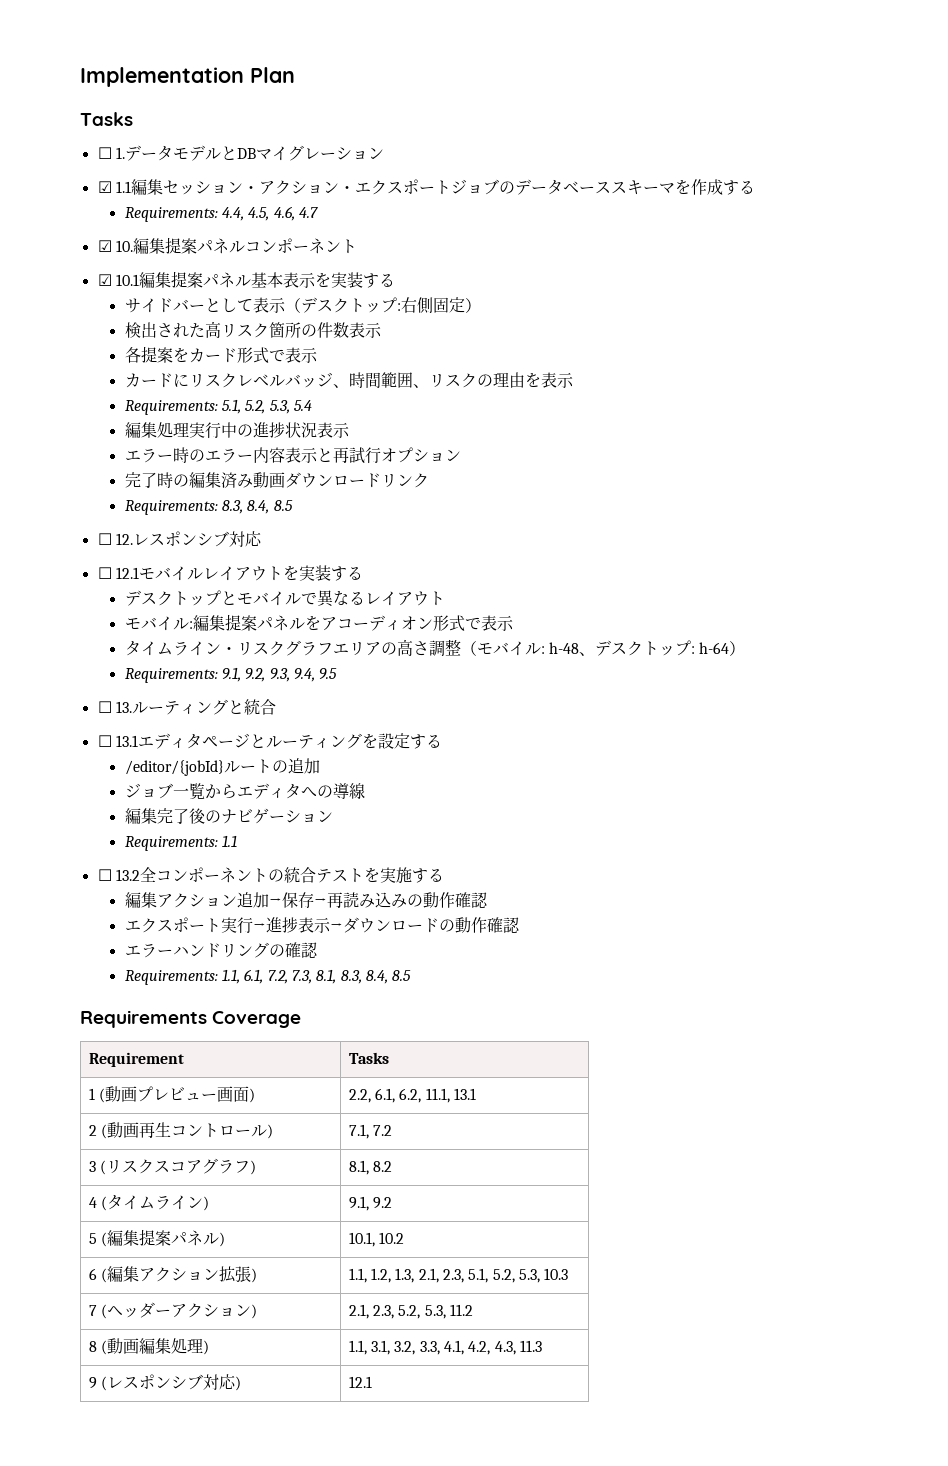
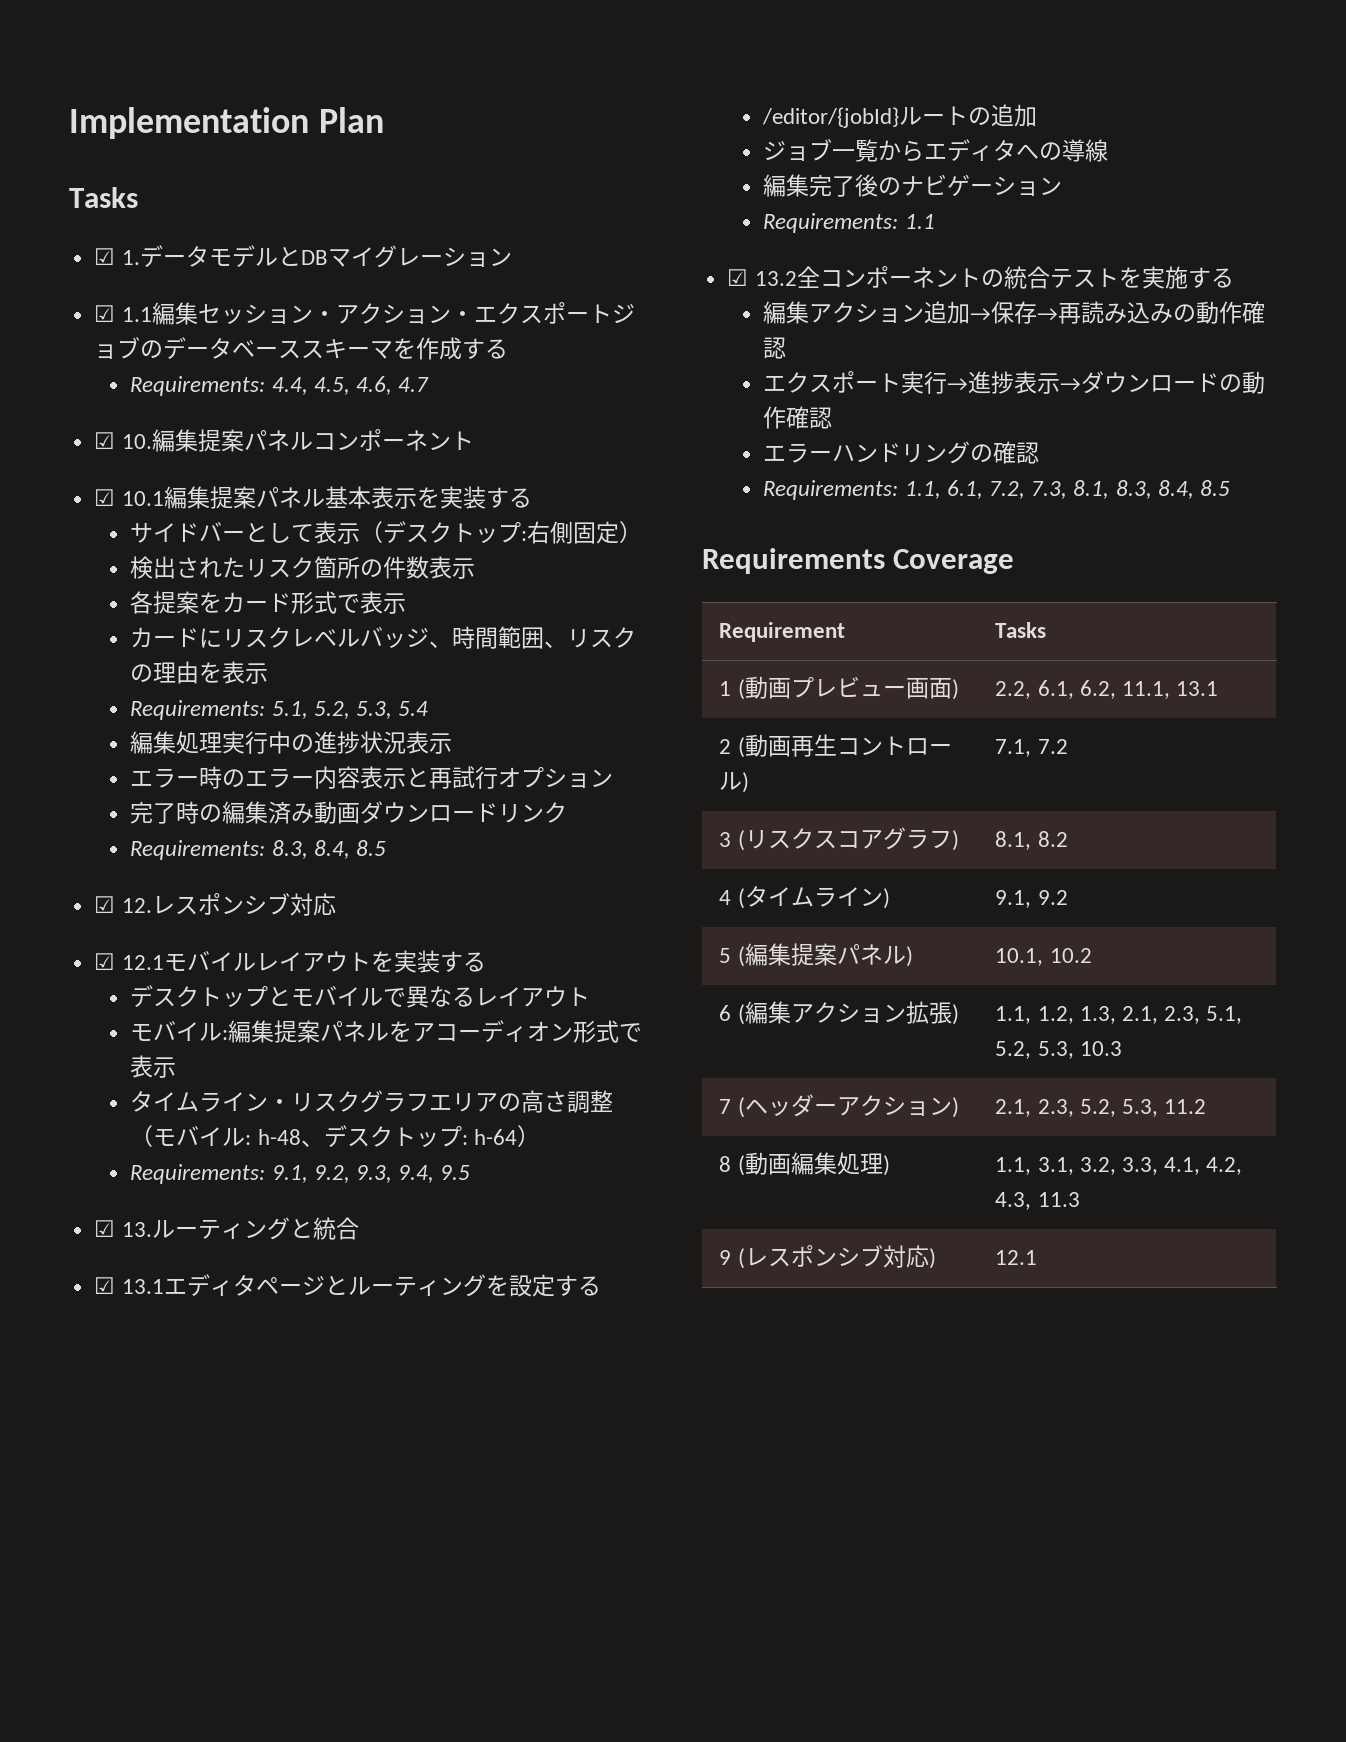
- ☐ 1.データモデルとDBマイグレーション
+ ☑ 1.データモデルとDBマイグレーション
- 検出された高リスク箇所の件数表示
+ 検出されたリスク箇所の件数表示
- ☐ 12.レスポンシブ対応
+ ☑ 12.レスポンシブ対応
- ☐ 12.1モバイルレイアウトを実装する
+ ☑ 12.1モバイルレイアウトを実装する
- ☐ 13.ルーティングと統合
+ ☑ 13.ルーティングと統合
- ☐ 13.1エディタページとルーティングを設定する
+ ☑ 13.1エディタページとルーティングを設定する
- ☐ 13.2全コンポーネントの統合テストを実施する
+ ☑ 13.2全コンポーネントの統合テストを実施する

